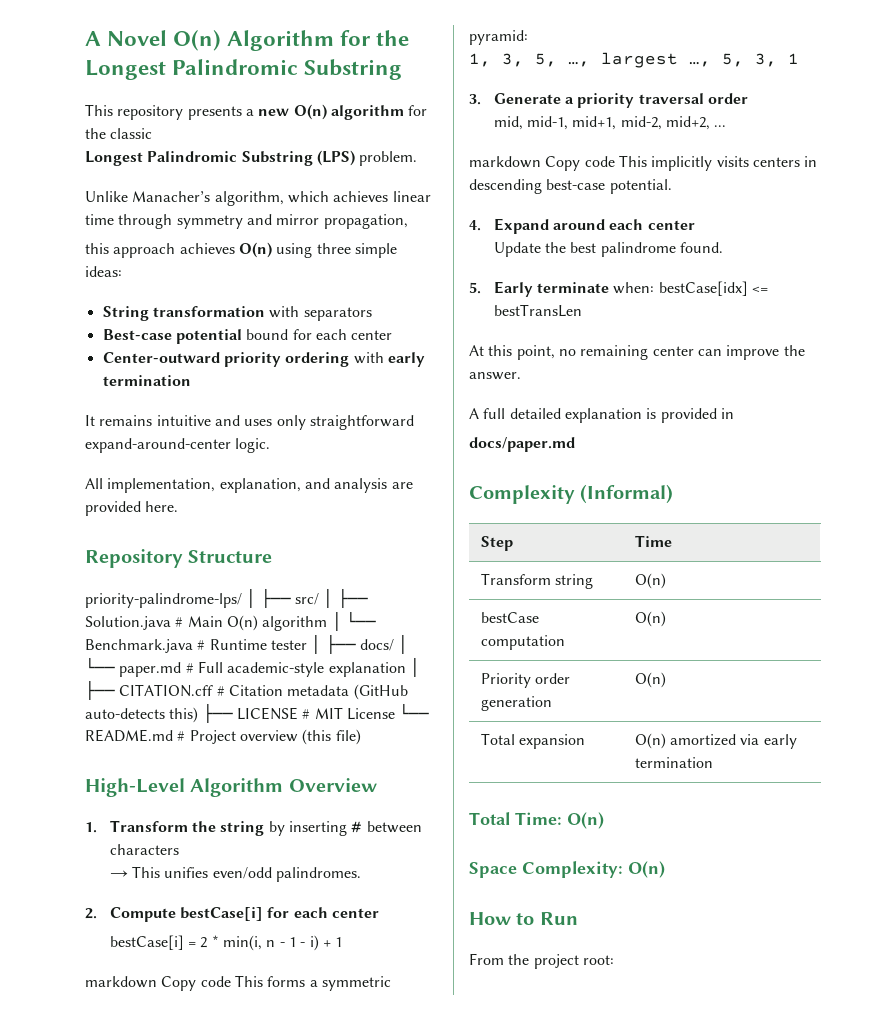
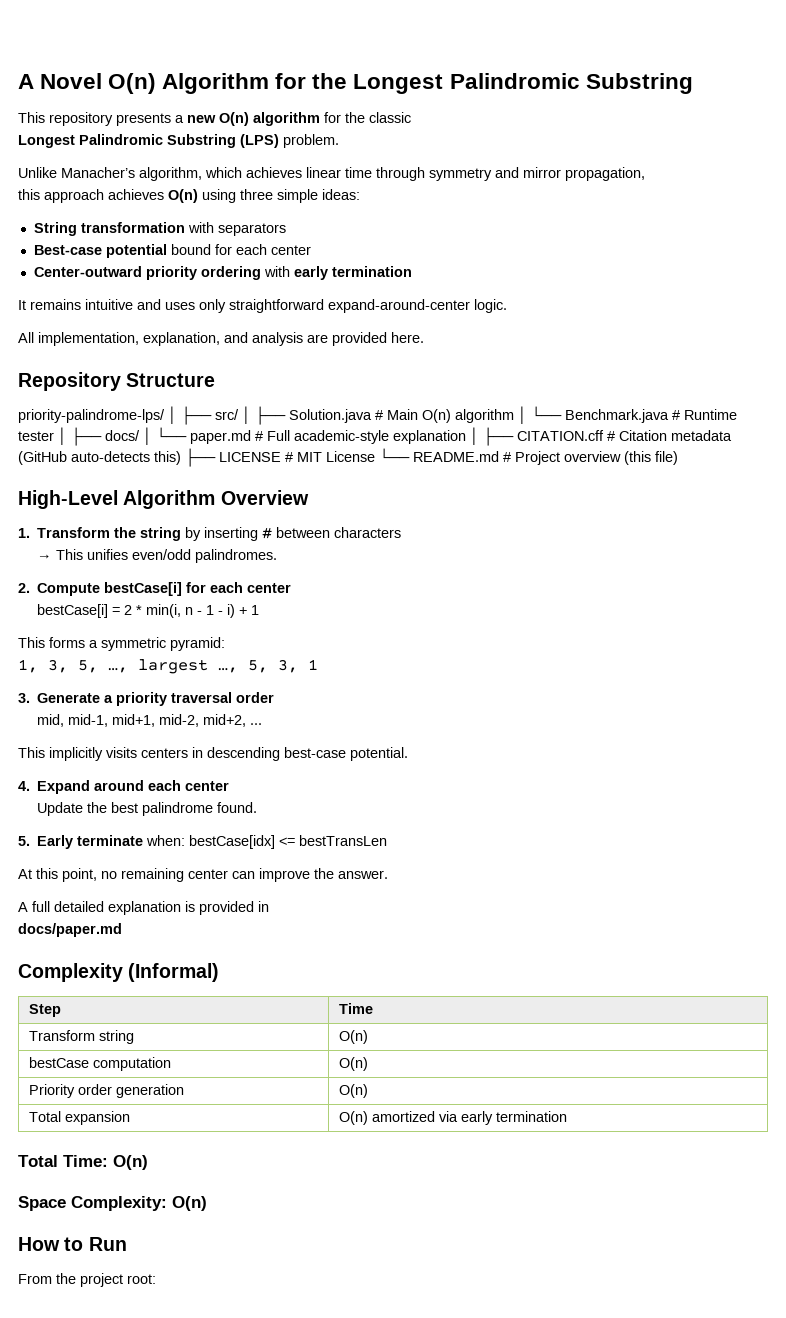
- markdown Copy code This forms a symmetric pyramid:
+ This forms a symmetric pyramid:
- markdown Copy code This implicitly visits centers in descending best-case potential.
+ This implicitly visits centers in descending best-case potential.

